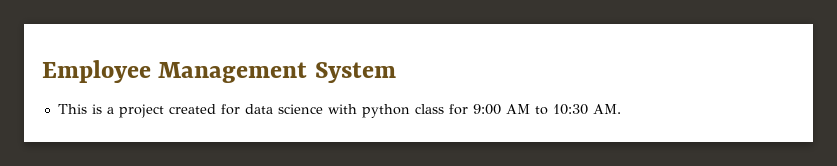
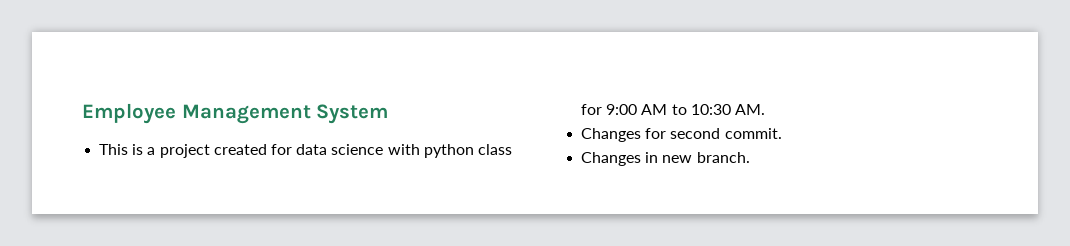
+ Changes for second commit.
+ Changes in new branch.

